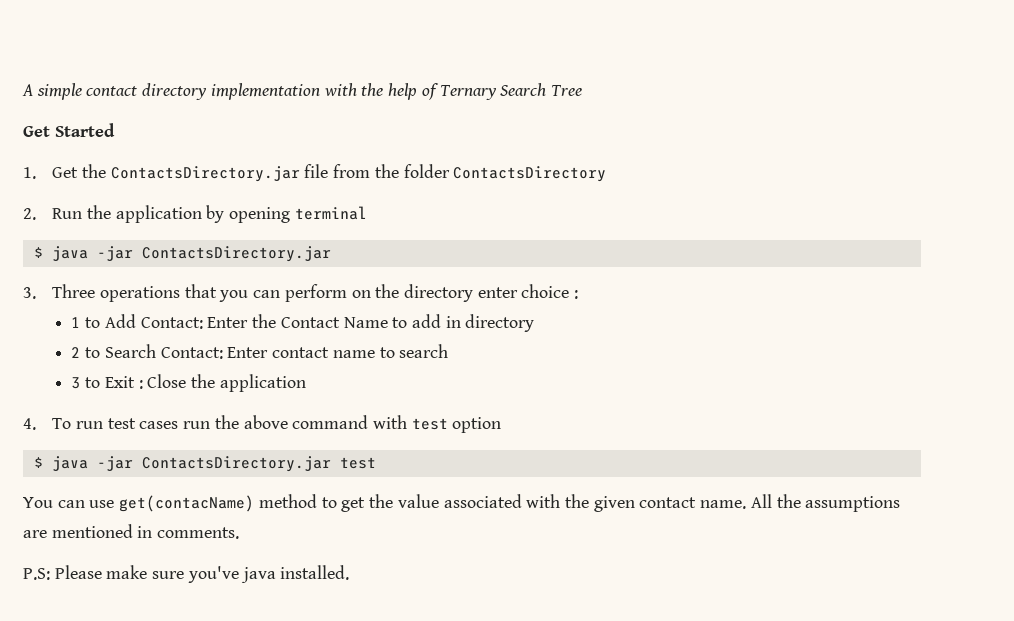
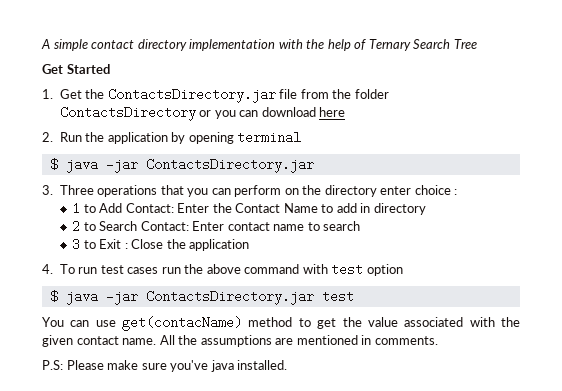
- 1. Get the ContactsDirectory.jar file from the folder ContactsDirectory
+ 1. Get the ContactsDirectory.jar file from the folder ContactsDirectory or you can download here

